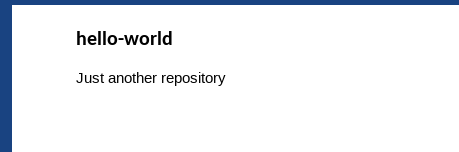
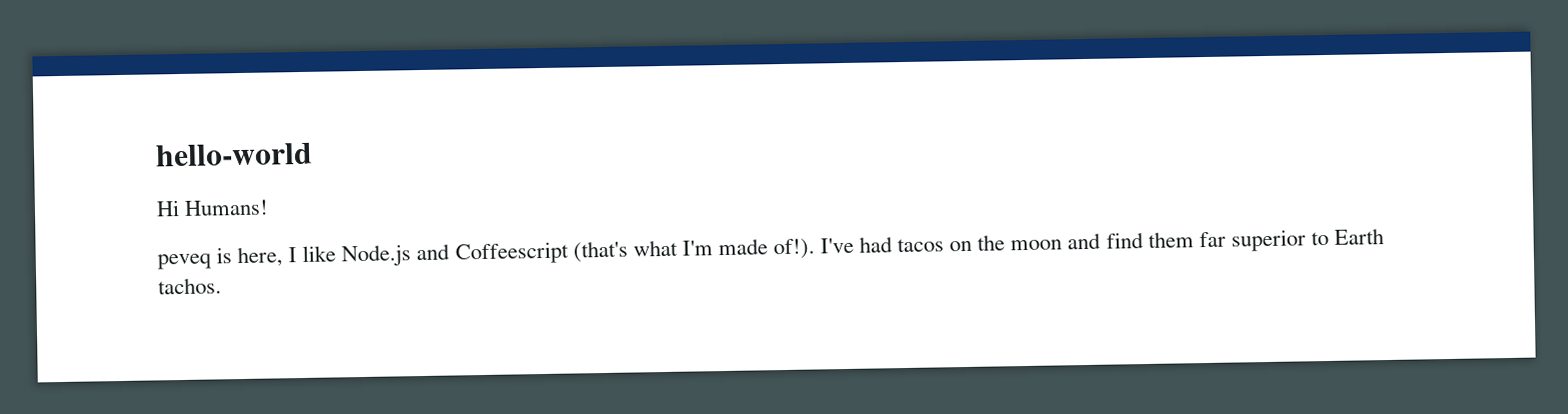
- Just another repository
+ Hi Humans!
+ peveq is here, I like Node.js and Coffeescript (that's what I'm made of!). I've had tacos on the moon and find them far superior to Earth tachos.

